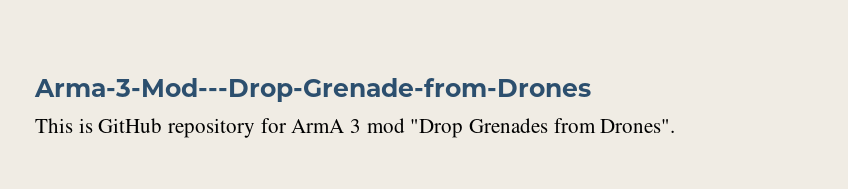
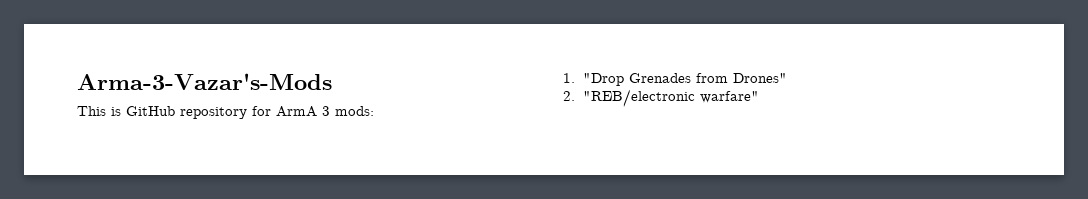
- Arma-3-Mod---Drop-Grenade-from-Drones
+ Arma-3-Vazar's-Mods
- This is GitHub repository for ArmA 3 mod "Drop Grenades from Drones".
+ This is GitHub repository for ArmA 3 mods:
+ 1. "Drop Grenades from Drones"
+ 2. "REB/electronic warfare"

